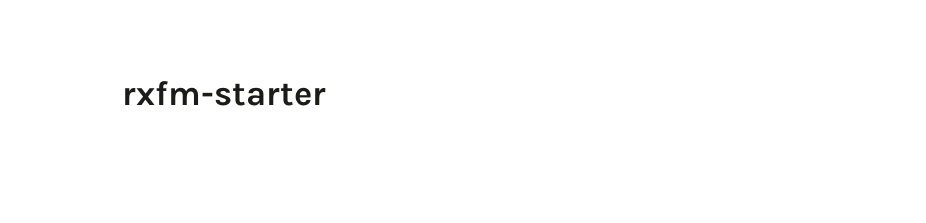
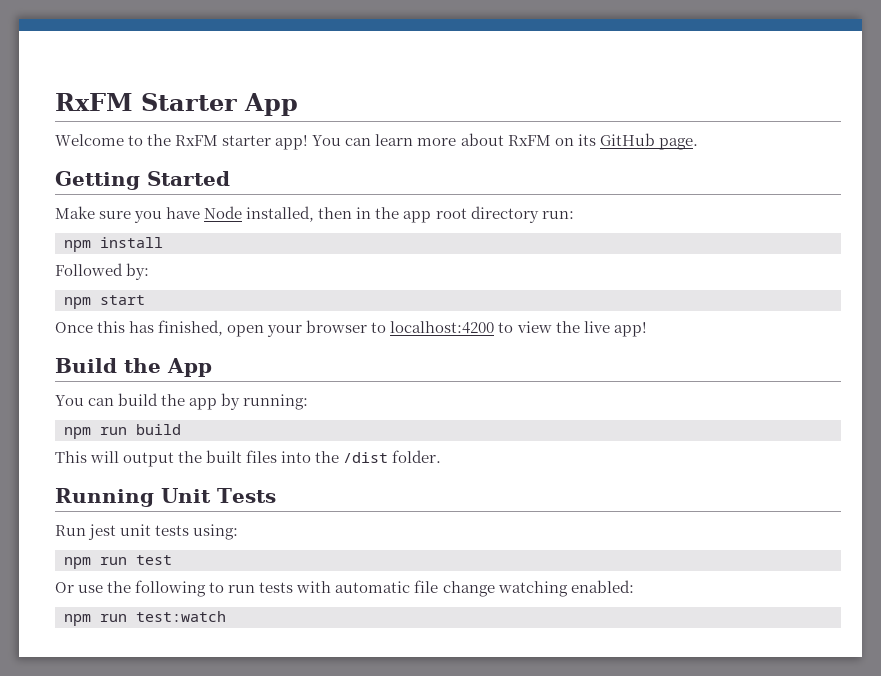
- rxfm-starter
+ RxFM Starter App
+ Welcome to the RxFM starter app! You can learn more about RxFM on its GitHub page.
+ Getting Started
+ Make sure you have Node installed, then in the app root directory run:
+ npm install
+ Followed by:
+ npm start
+ Once this has finished, open your browser to localhost:4200 to view the live app!
+ Build the App
+ You can build the app by running:
+ npm run build
+ This will output the built files into the /dist folder.
+ Running Unit Tests
+ Run jest unit tests using:
+ npm run test
+ Or use the following to run tests with automatic file change watching enabled:
+ npm run test:watch

